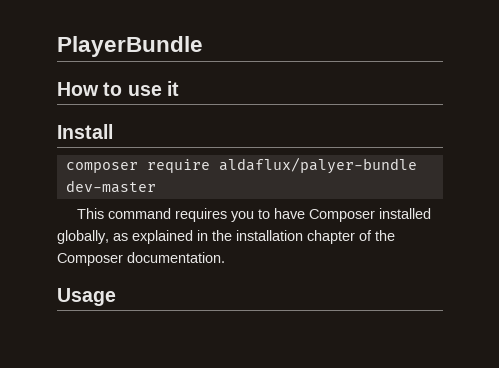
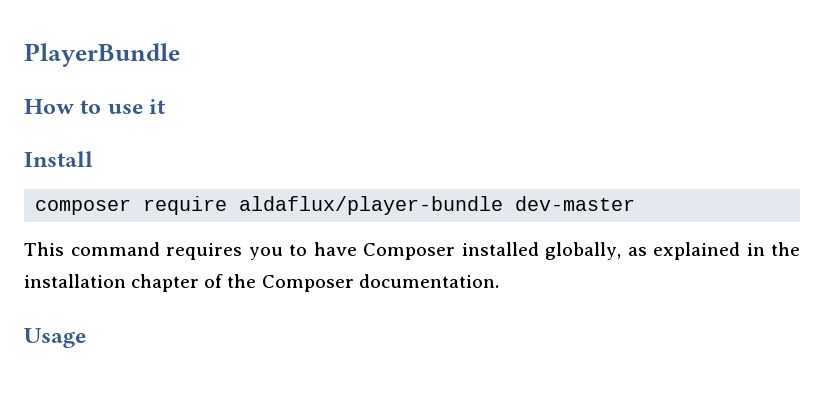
- composer require aldaflux/palyer-bundle dev-master
+ composer require aldaflux/player-bundle dev-master

